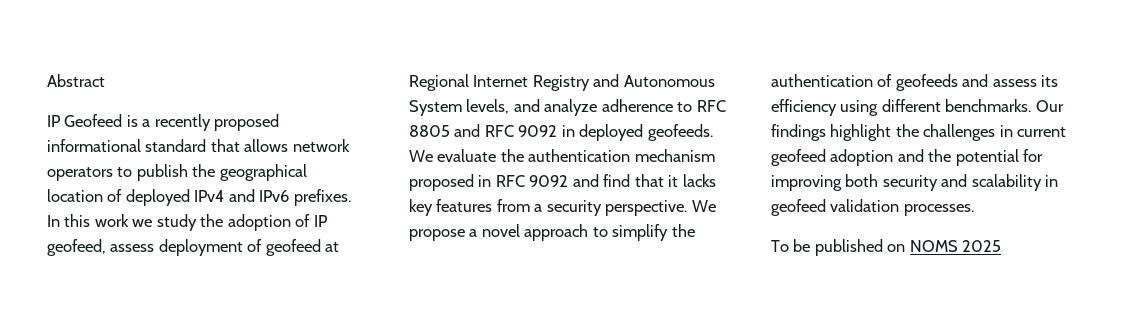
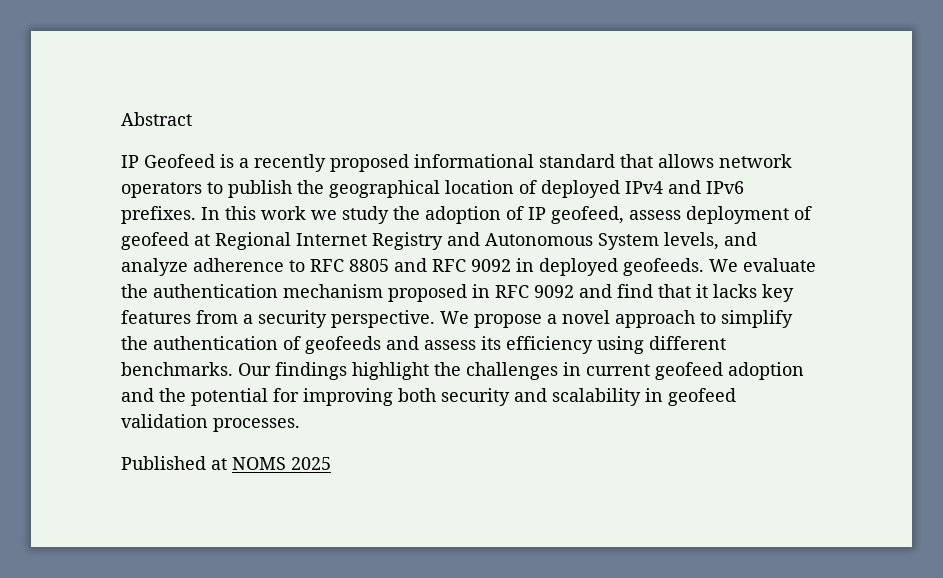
- To be published on NOMS 2025
+ Published at NOMS 2025

